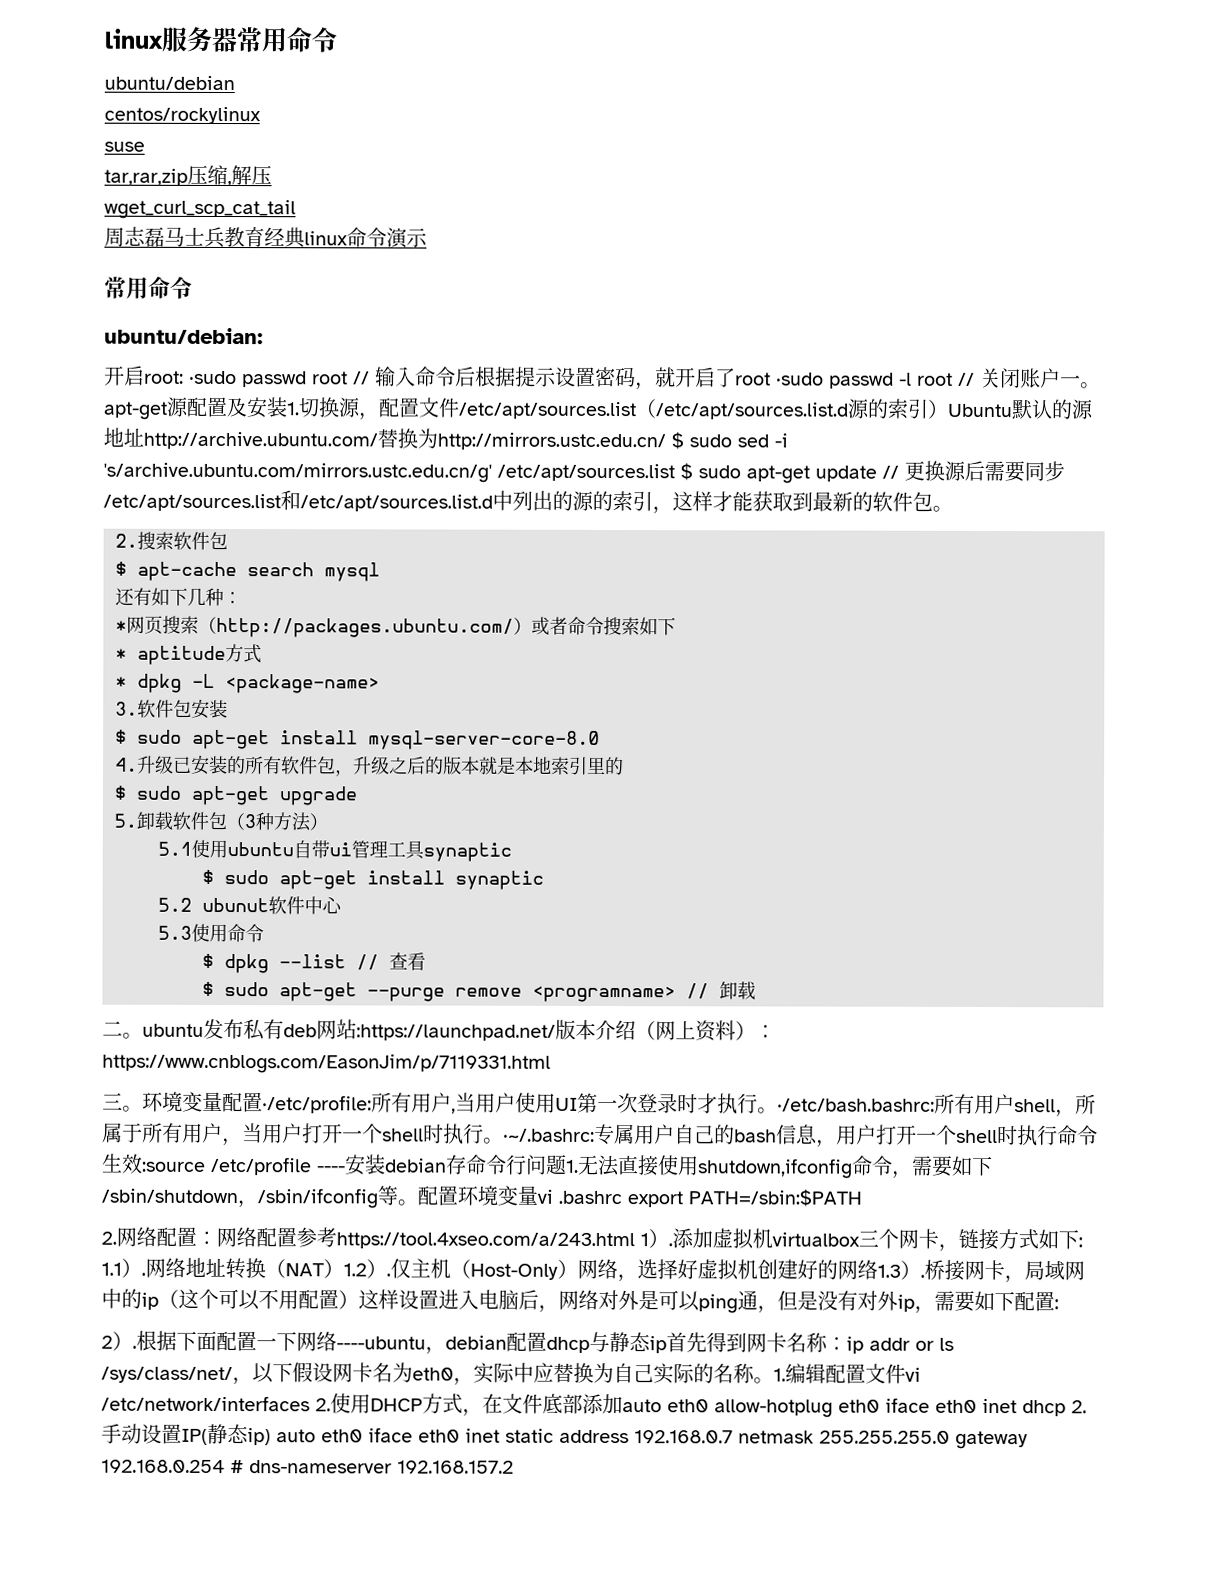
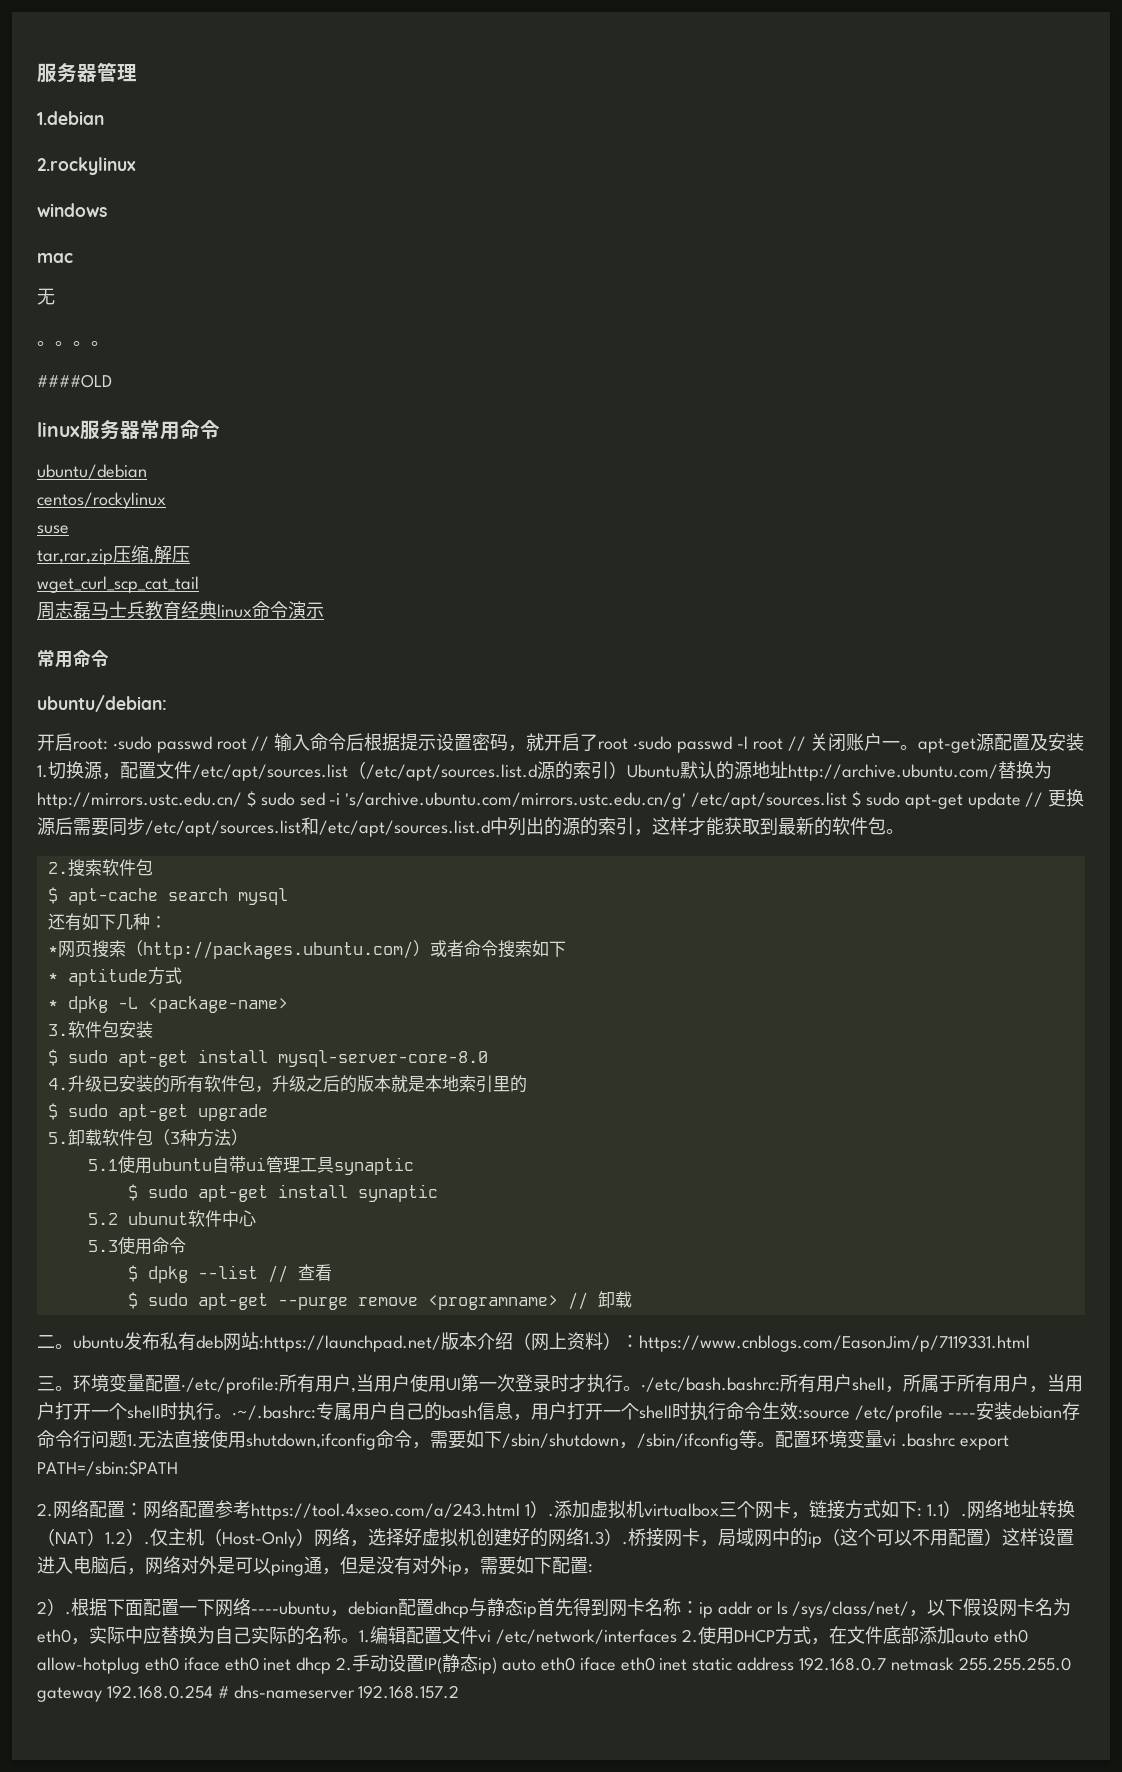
+ 服务器管理
+ 1.debian
+ 2.rockylinux
+ windows
+ mac
+ 无
+ 。。。。
+ ####OLD

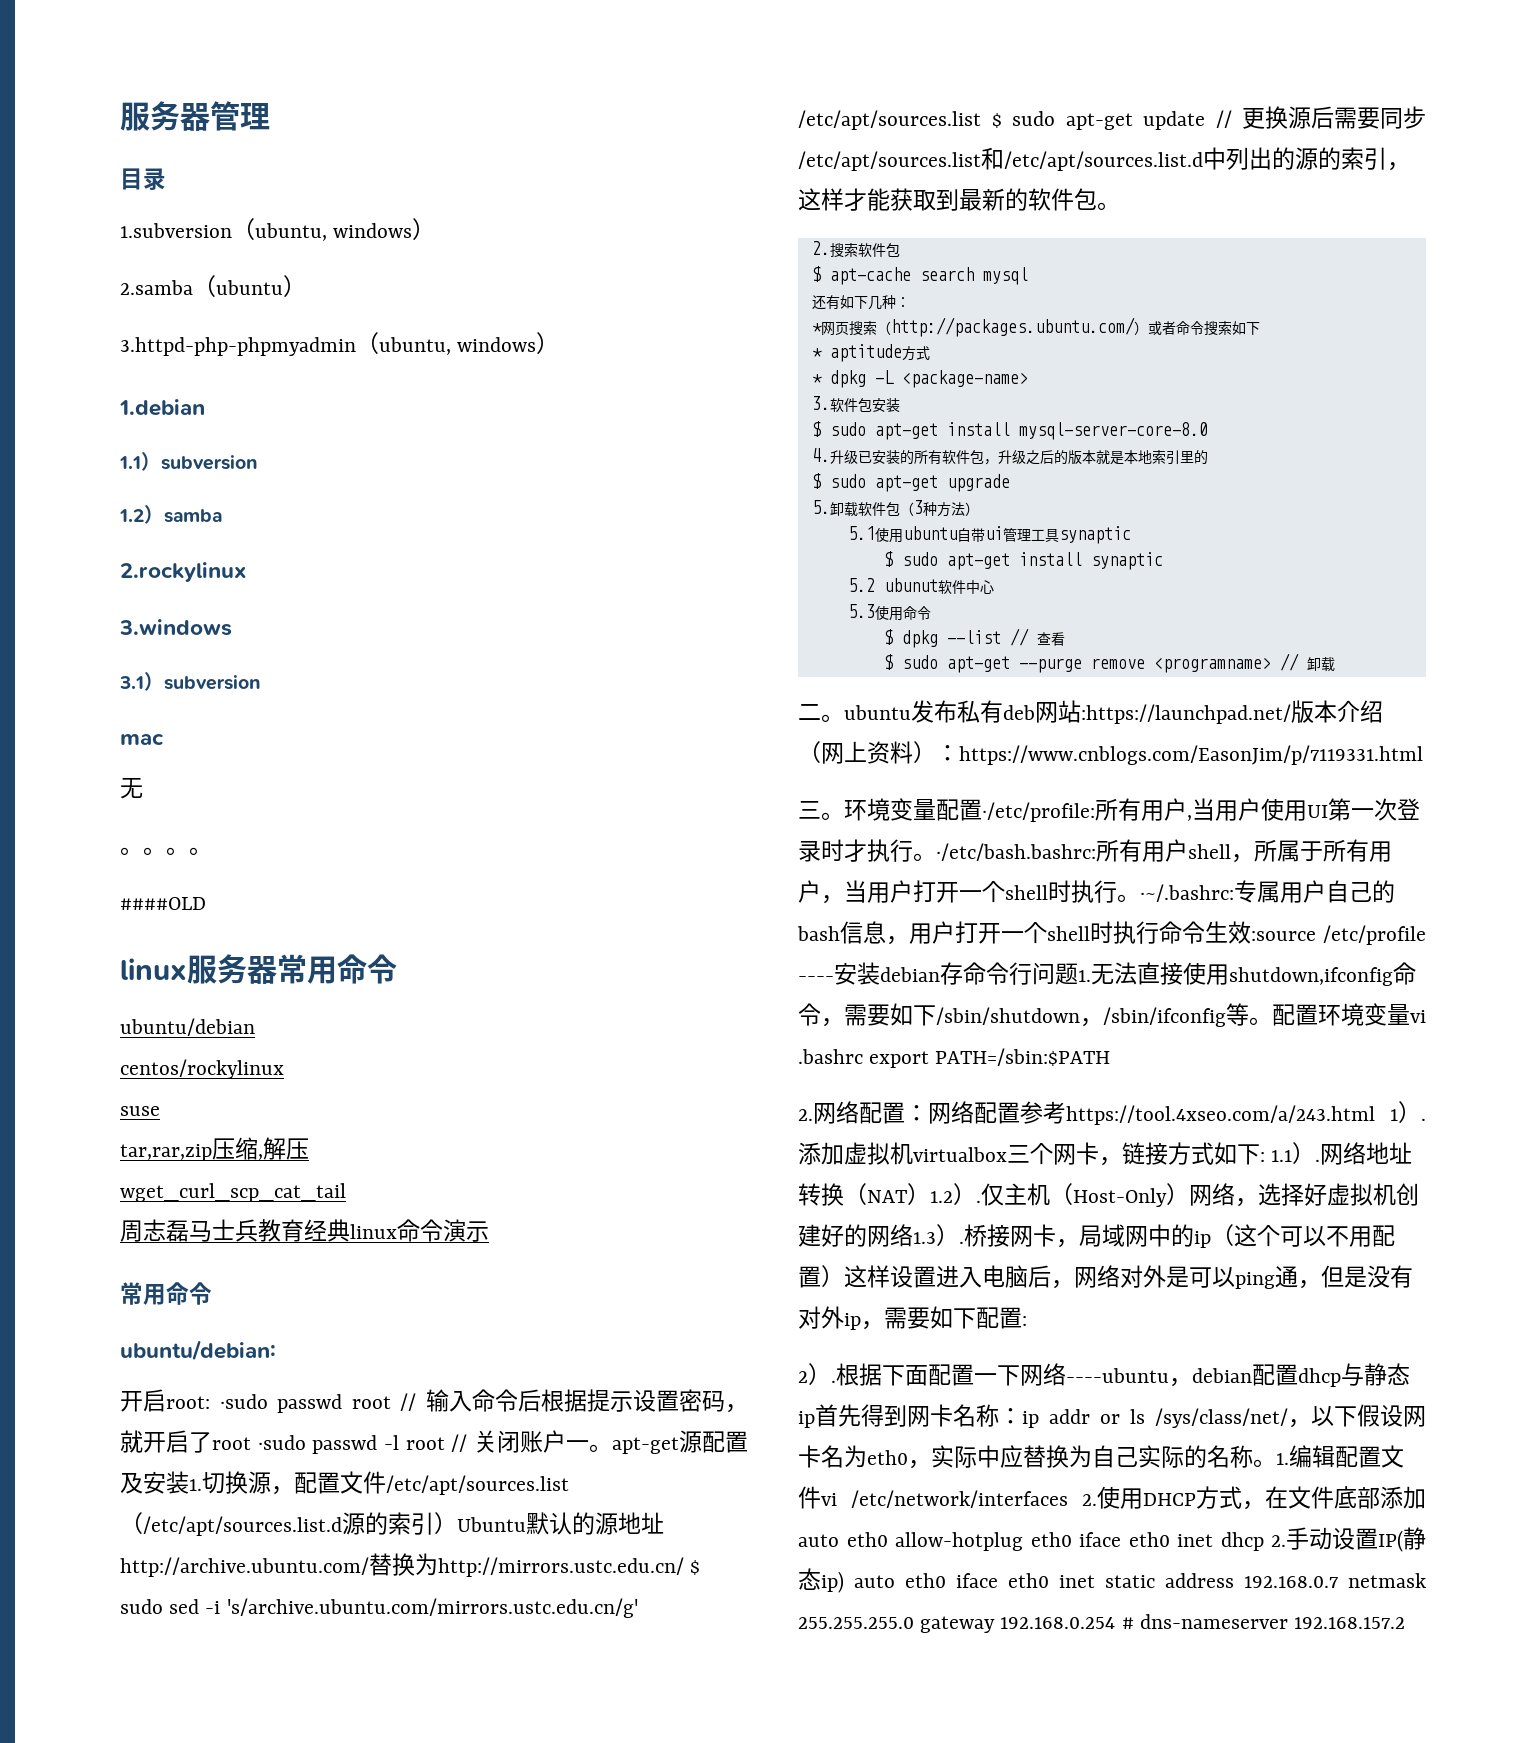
+ 目录
+ 1.subversion（ubuntu, windows）
+ 2.samba（ubuntu）
+ 3.httpd-php-phpmyadmin（ubuntu, windows）
  1.debian
+ 1.1）subversion
+ 1.2）samba
  2.rockylinux
- windows
+ 3.windows
+ 3.1）subversion

